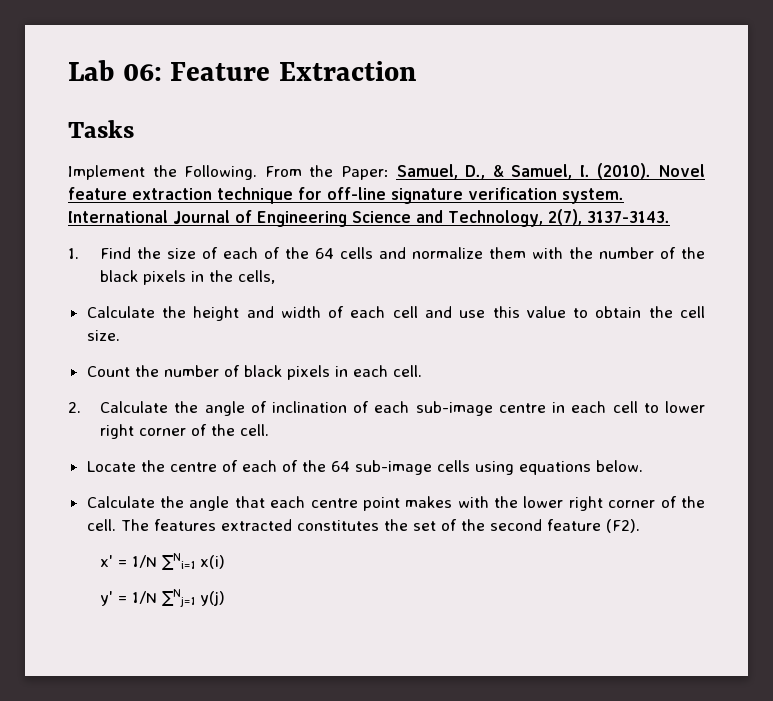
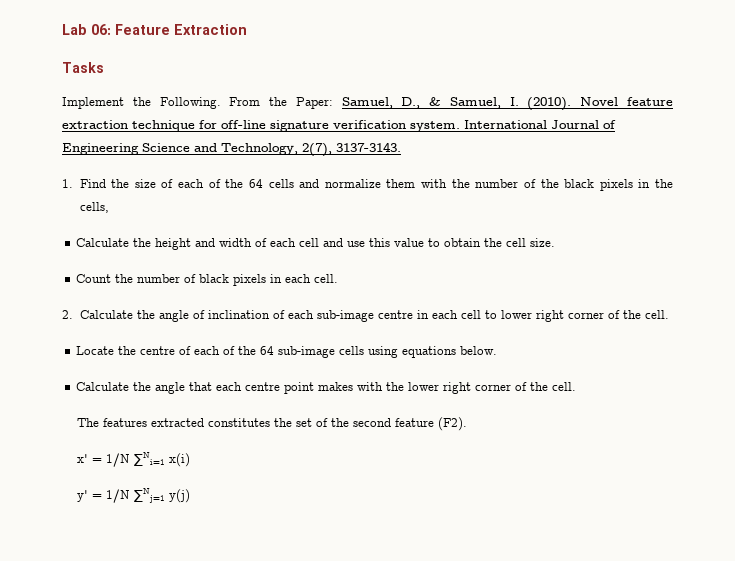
- Calculate the angle that each centre point makes with the lower right corner of the cell. The features extracted constitutes the set of the second feature (F2).
+ Calculate the angle that each centre point makes with the lower right corner of the cell.
+ The features extracted constitutes the set of the second feature (F2).

